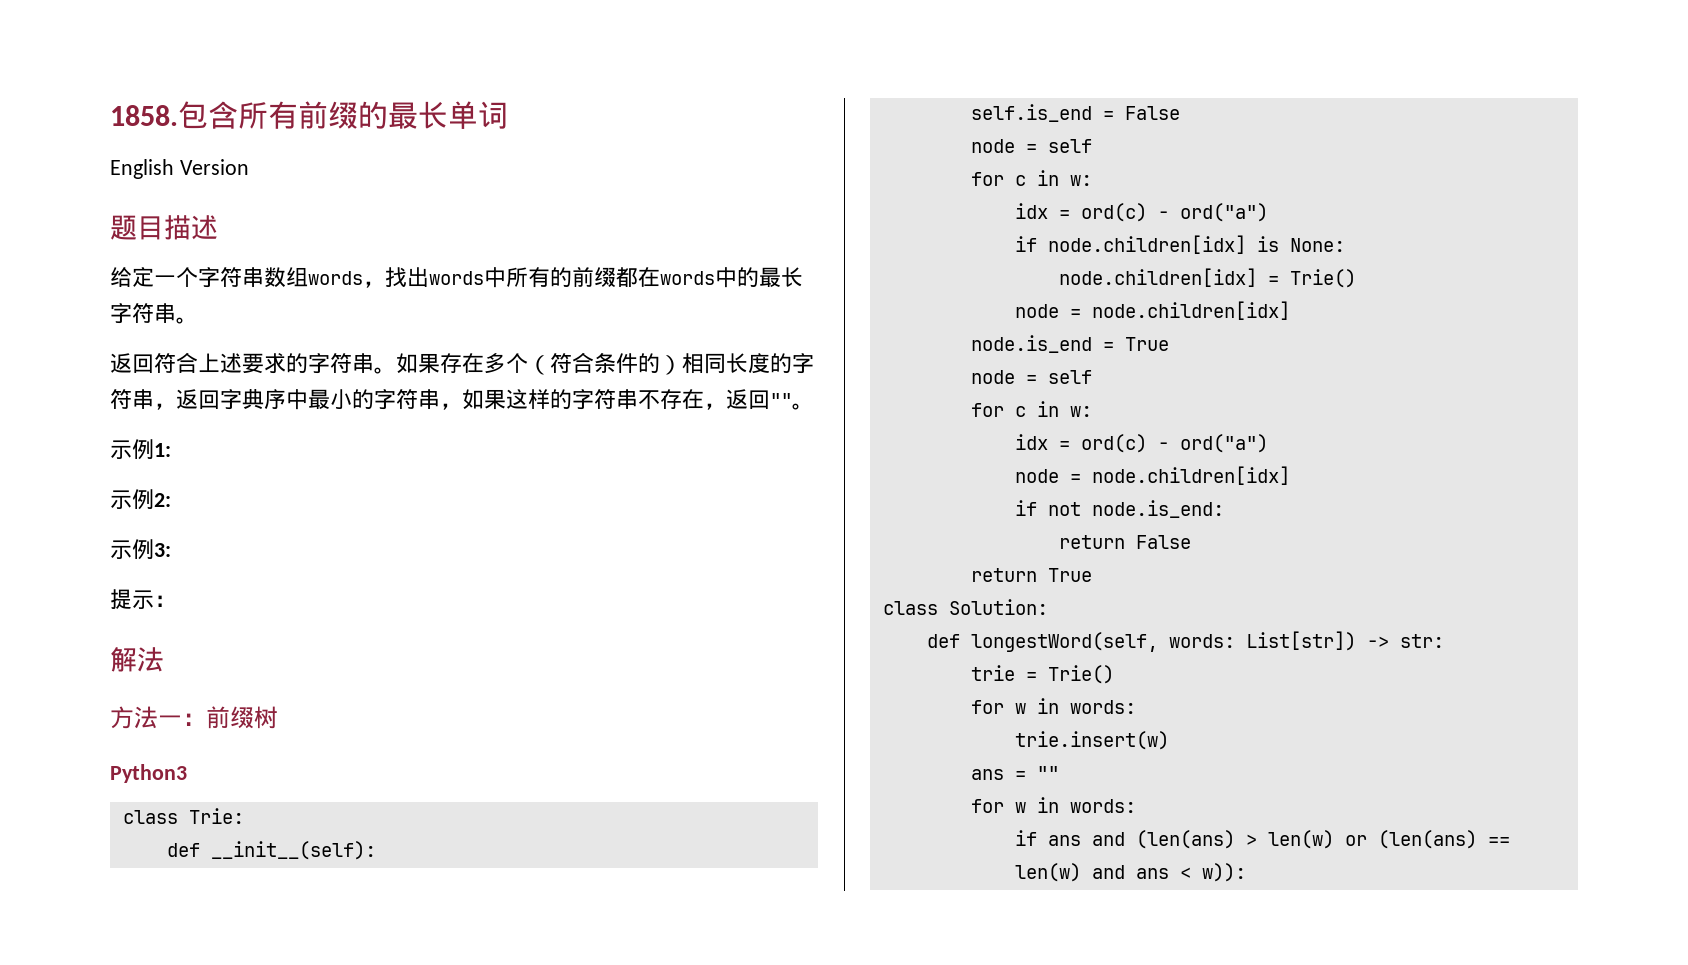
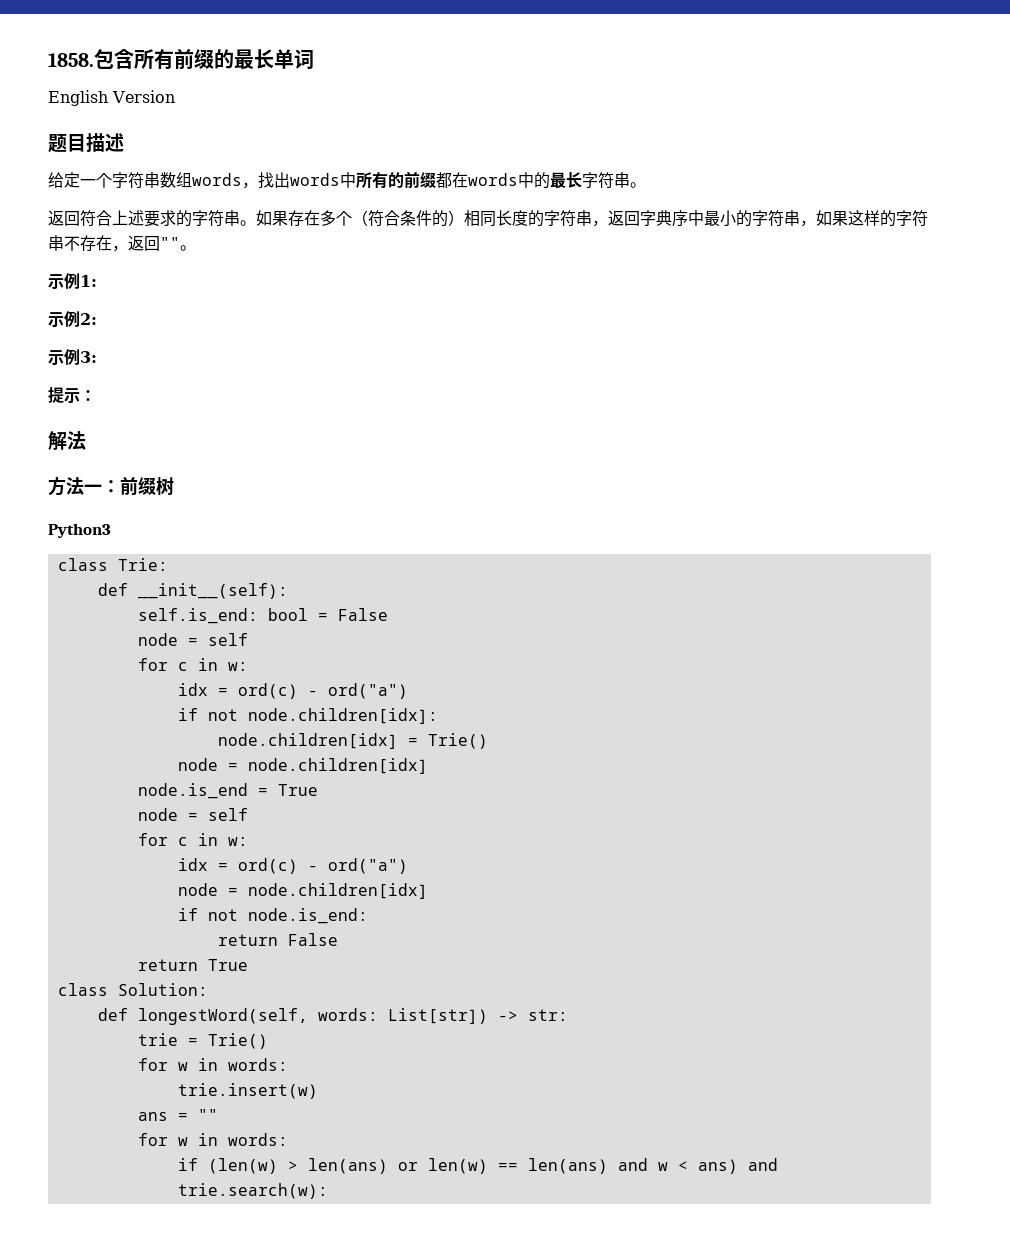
- self.is_end = False
+ self.is_end: bool = False
- if node.children[idx] is None:
+ if not node.children[idx]:
- if ans and (len(ans) > len(w) or (len(ans) == len(w) and ans < w)):
+ if (len(w) > len(ans) or len(w) == len(ans) and w < ans) and trie.search(w):

